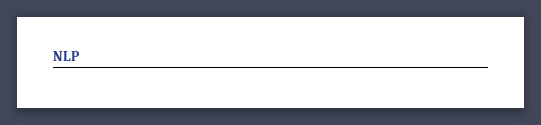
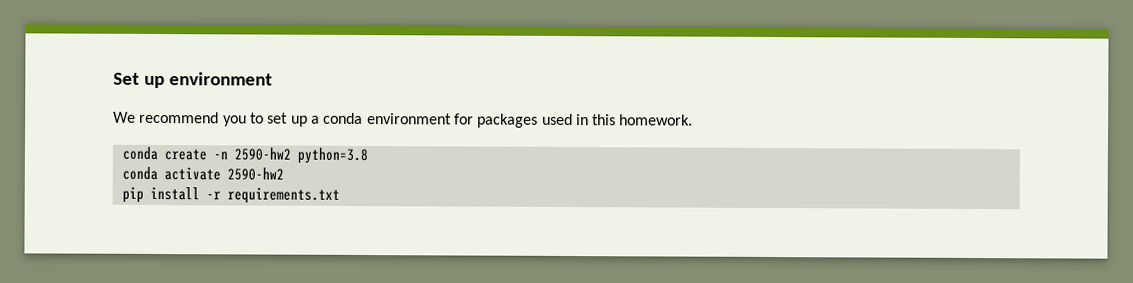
- NLP
+ Set up environment
+ We recommend you to set up a conda environment for packages used in this homework.
+ conda create -n 2590-hw2 python=3.8
+ conda activate 2590-hw2
+ pip install -r requirements.txt

